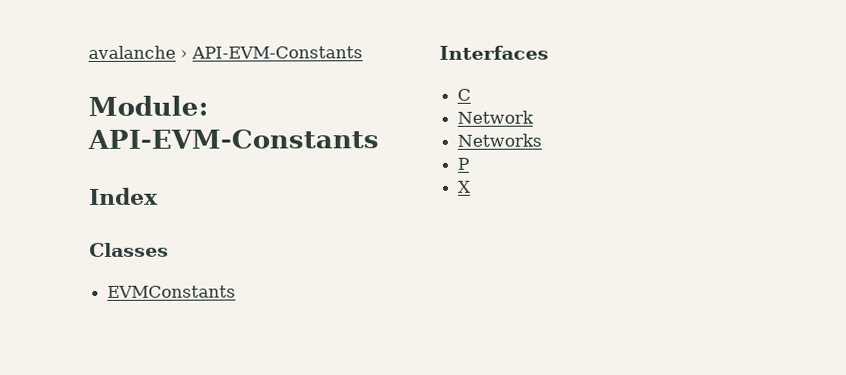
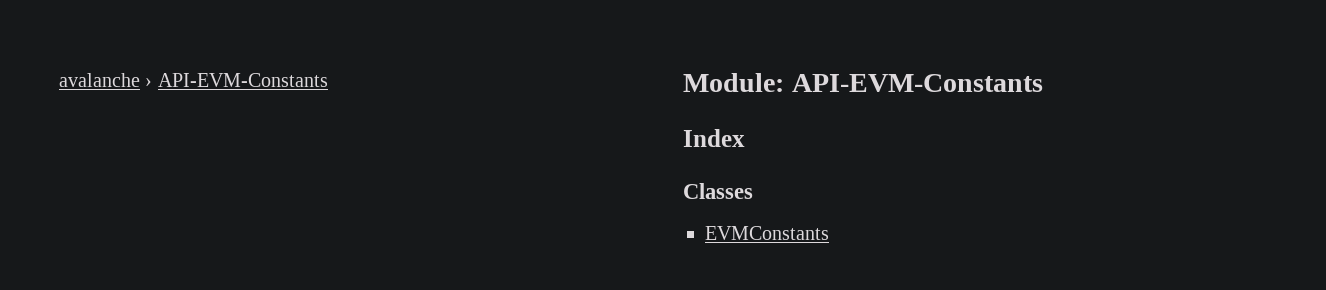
- Interfaces
- C
- Network
- Networks
- P
- X

